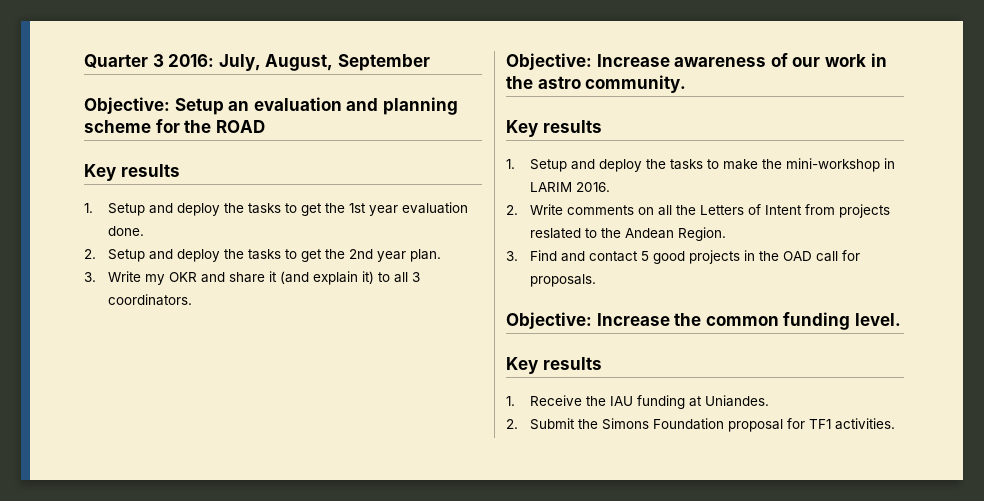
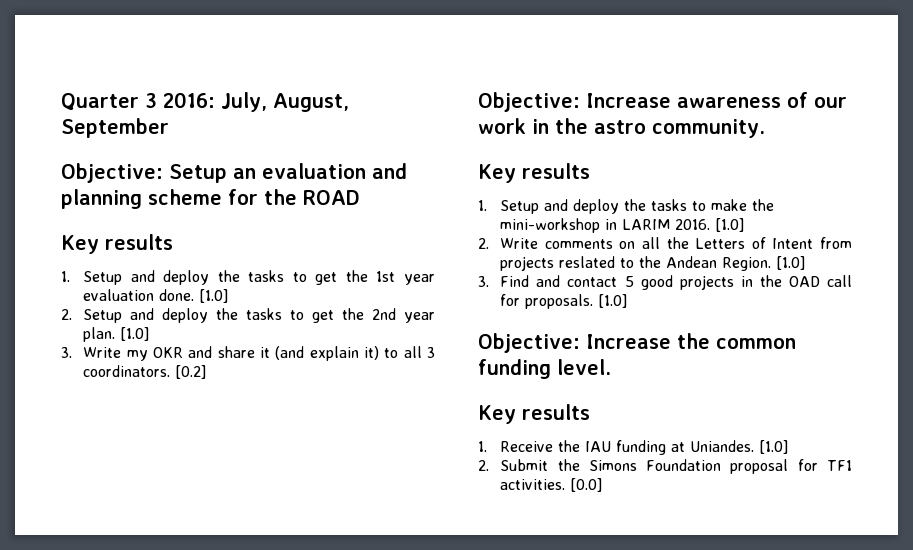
- 1. Setup and deploy the tasks to get the 1st year evaluation done.
+ 1. Setup and deploy the tasks to get the 1st year evaluation done. [1.0]
- 2. Setup and deploy the tasks to get the 2nd year plan.
+ 2. Setup and deploy the tasks to get the 2nd year plan. [1.0]
+ [0.2]
- 1. Setup and deploy the tasks to make the mini-workshop in LARIM 2016.
+ 1. Setup and deploy the tasks to make the mini-workshop in LARIM 2016. [1.0]
- 2. Write comments on all the Letters of Intent from projects reslated to the Andean Region.
+ 2. Write comments on all the Letters of Intent from projects reslated to the Andean Region. [1.0]
- 3. Find and contact 5 good projects in the OAD call for proposals.
+ 3. Find and contact 5 good projects in the OAD call for proposals. [1.0]
- 1. Receive the IAU funding at Uniandes.
+ 1. Receive the IAU funding at Uniandes. [1.0]
+ [0.0]

